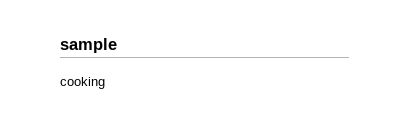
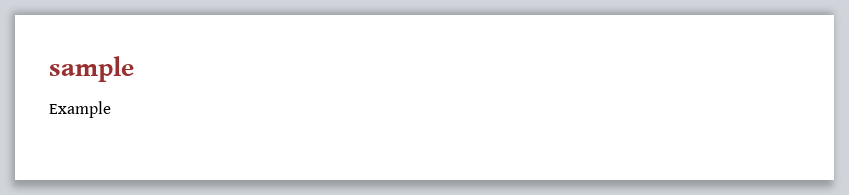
- cooking
+ Example

